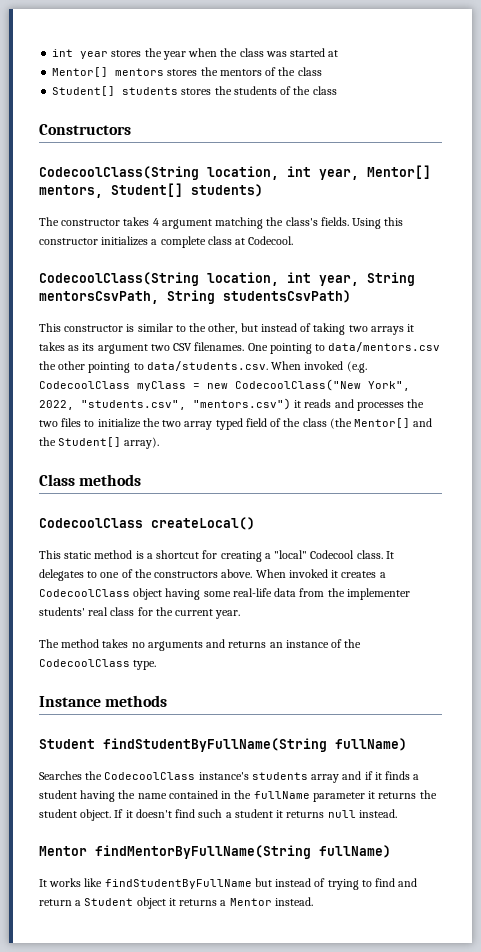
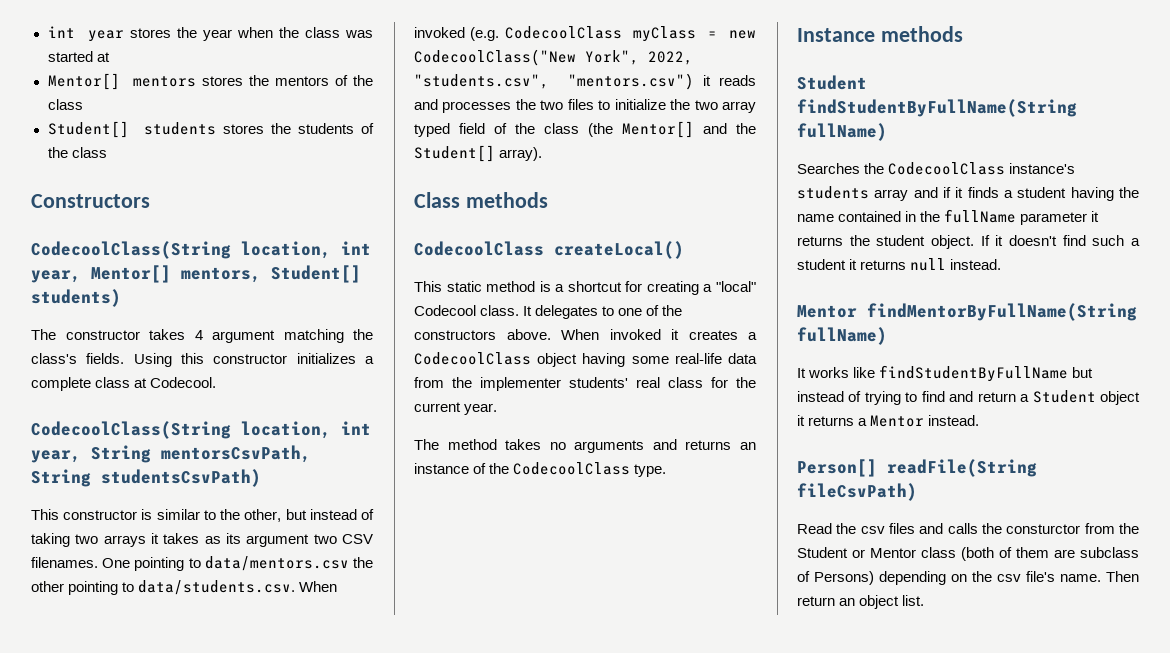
+ Person[] readFile(String fileCsvPath)
+ Read the csv files and calls the consturctor from the Student or Mentor class (both of them are subclass of Persons) depending on the csv file's name. Then return an object list.

